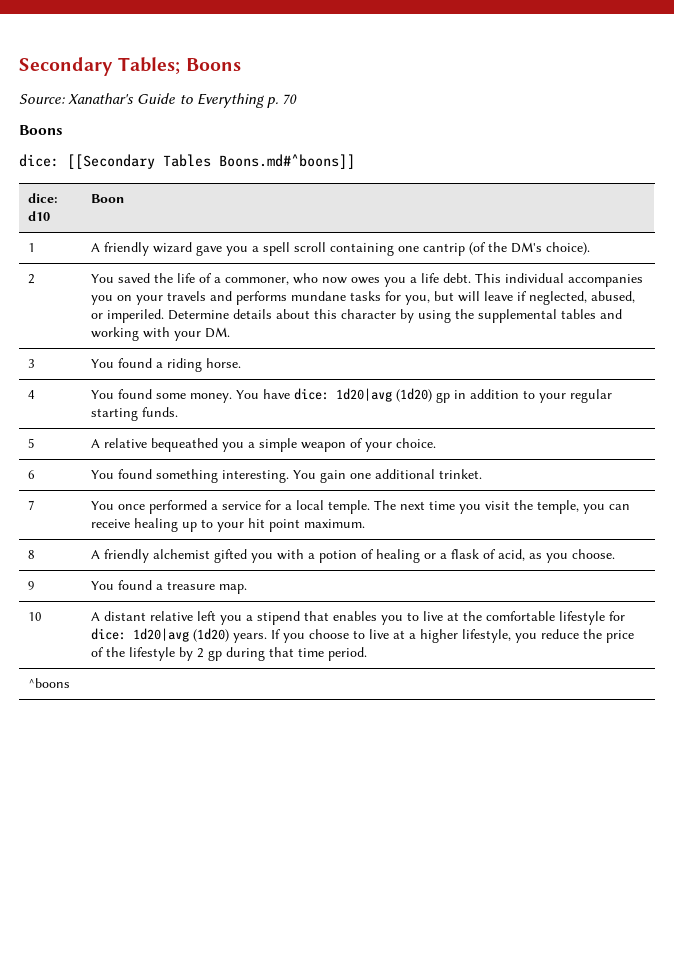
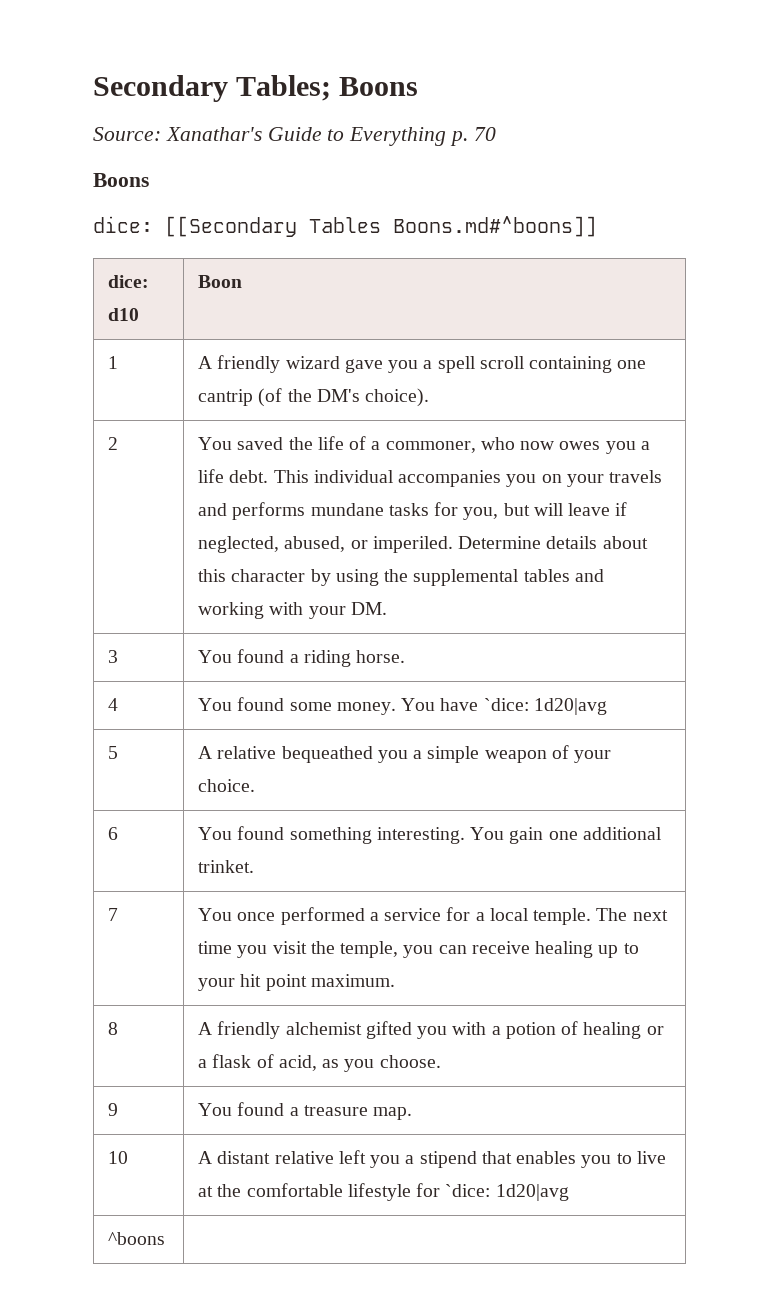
- 4 | You found some money. You have dice: 1d20|avg (1d20) gp in addition to your regular starting funds.
+ 4 | You found some money. You have `dice: 1d20|avg
- A distant relative left you a stipend that enables you to live at the comfortable lifestyle for dice: 1d20|avg (1d20) years. If you choose to live at a higher lifestyle, you reduce the price of the lifestyle by 2 gp during that time period.
+ A distant relative left you a stipend that enables you to live at the comfortable lifestyle for `dice: 1d20|avg

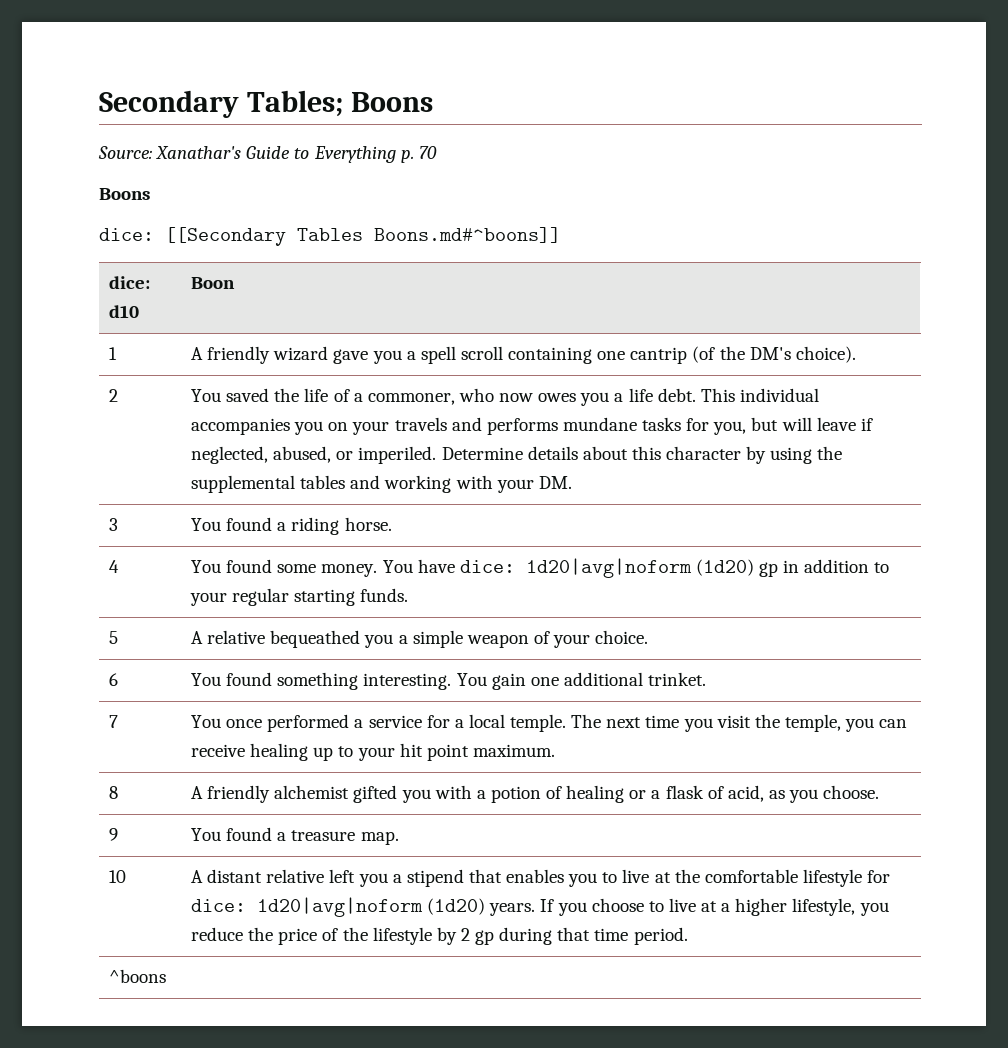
- 4 | You found some money. You have `dice: 1d20|avg
+ 4 | You found some money. You have dice: 1d20|avg|noform (1d20) gp in addition to your regular starting funds.
- A distant relative left you a stipend that enables you to live at the comfortable lifestyle for `dice: 1d20|avg
+ A distant relative left you a stipend that enables you to live at the comfortable lifestyle for dice: 1d20|avg|noform (1d20) years. If you choose to live at a higher lifestyle, you reduce the price of the lifestyle by 2 gp during that time period.

